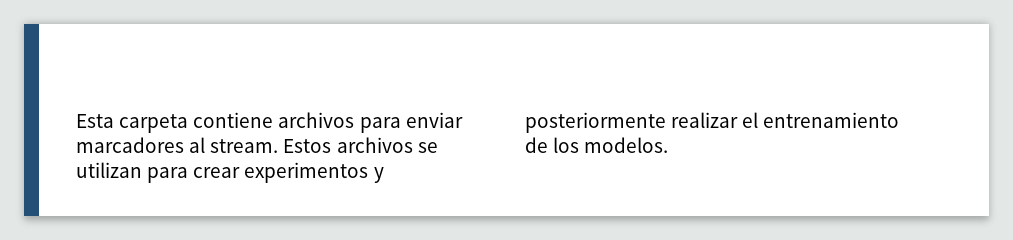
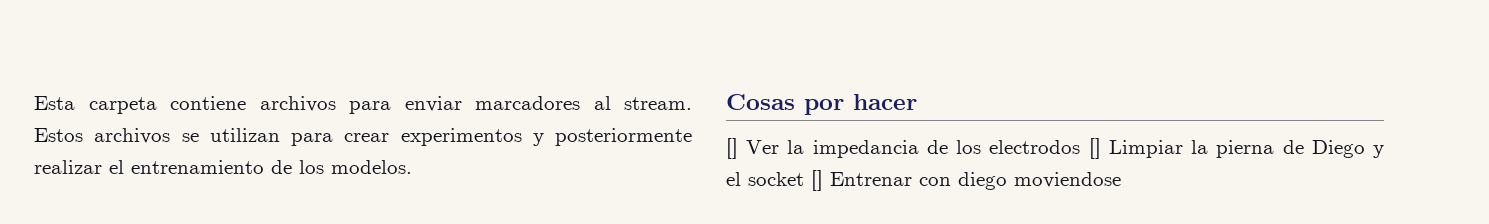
+ Cosas por hacer
+ [] Ver la impedancia de los electrodos [] Limpiar la pierna de Diego y el socket [] Entrenar con diego moviendose

